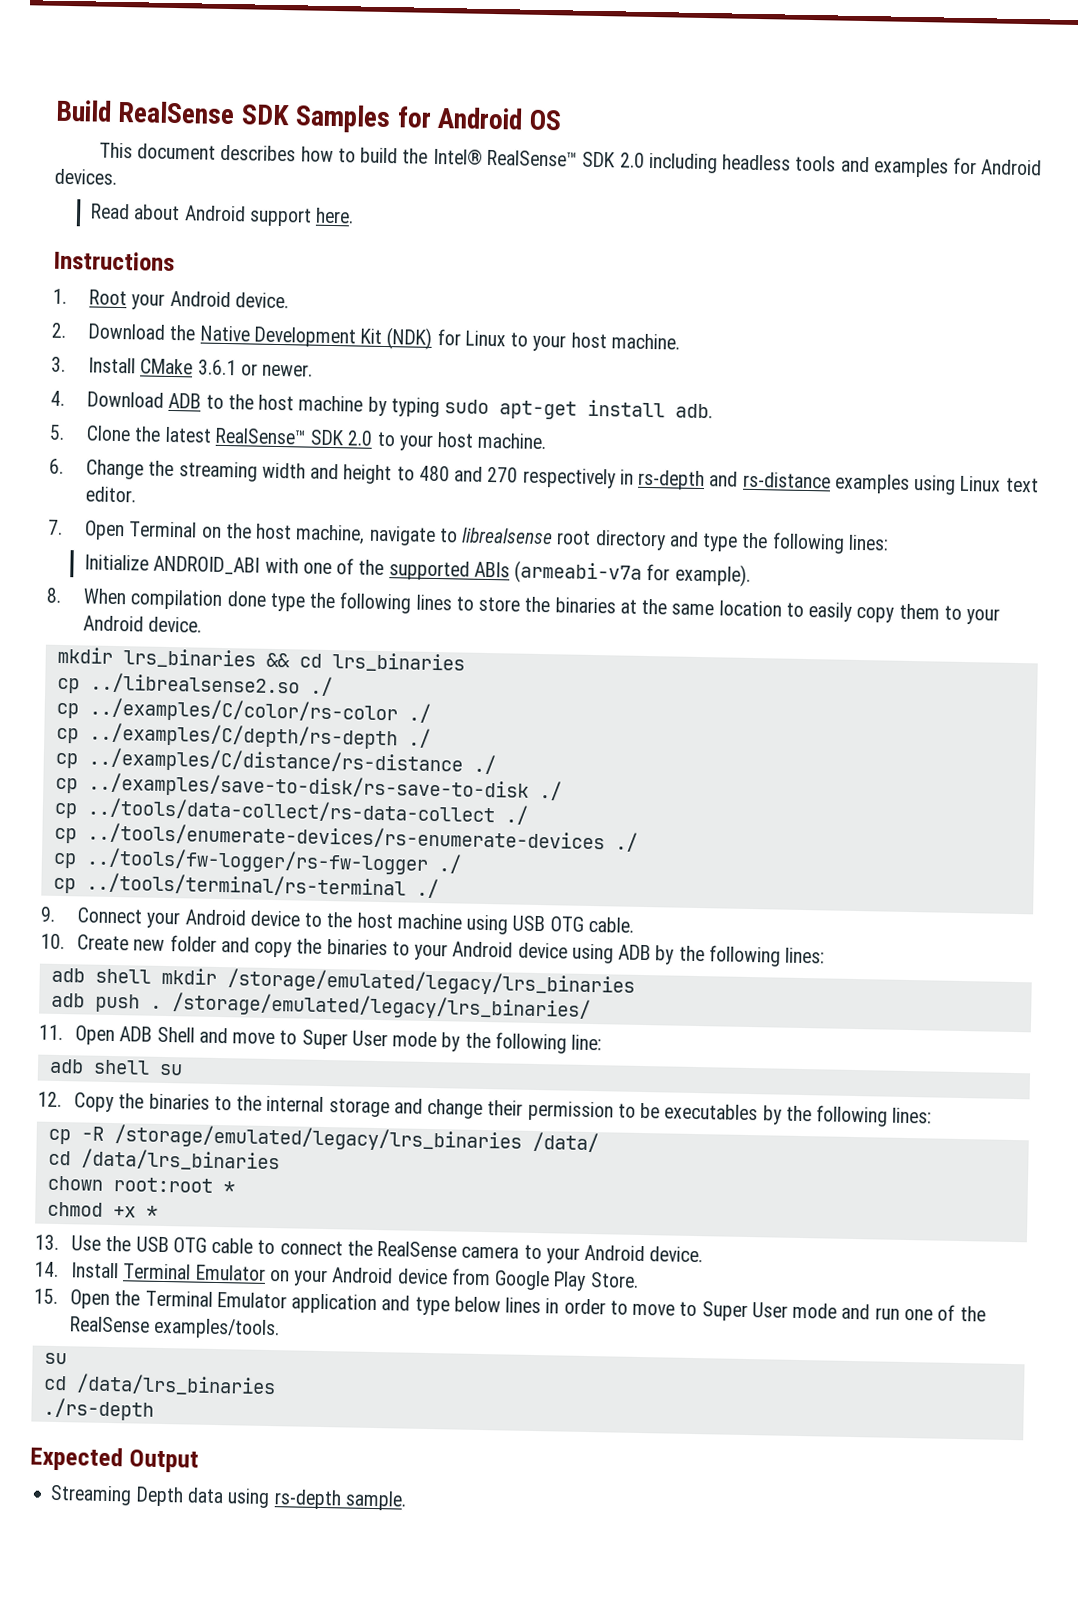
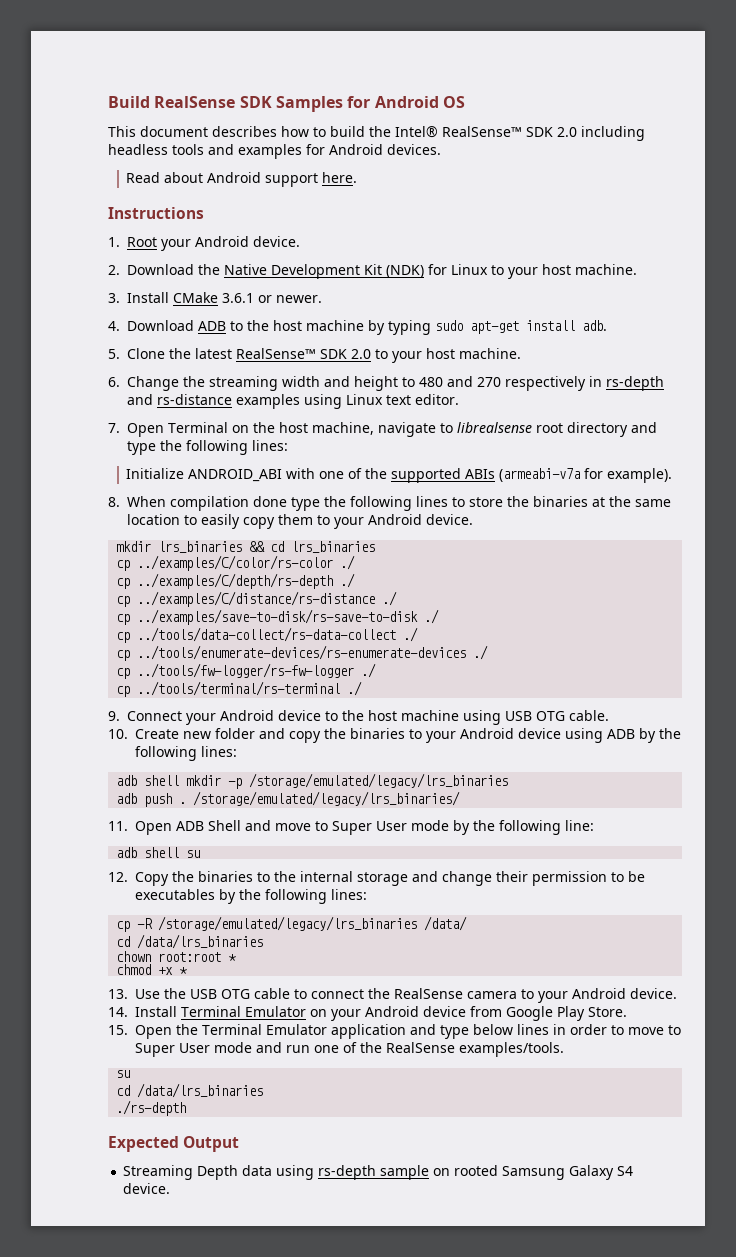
- cp ../librealsense2.so ./
- adb shell mkdir /storage/emulated/legacy/lrs_binaries
+ adb shell mkdir -p /storage/emulated/legacy/lrs_binaries
- Streaming Depth data using rs-depth sample.
+ Streaming Depth data using rs-depth sample on rooted Samsung Galaxy S4 device.

